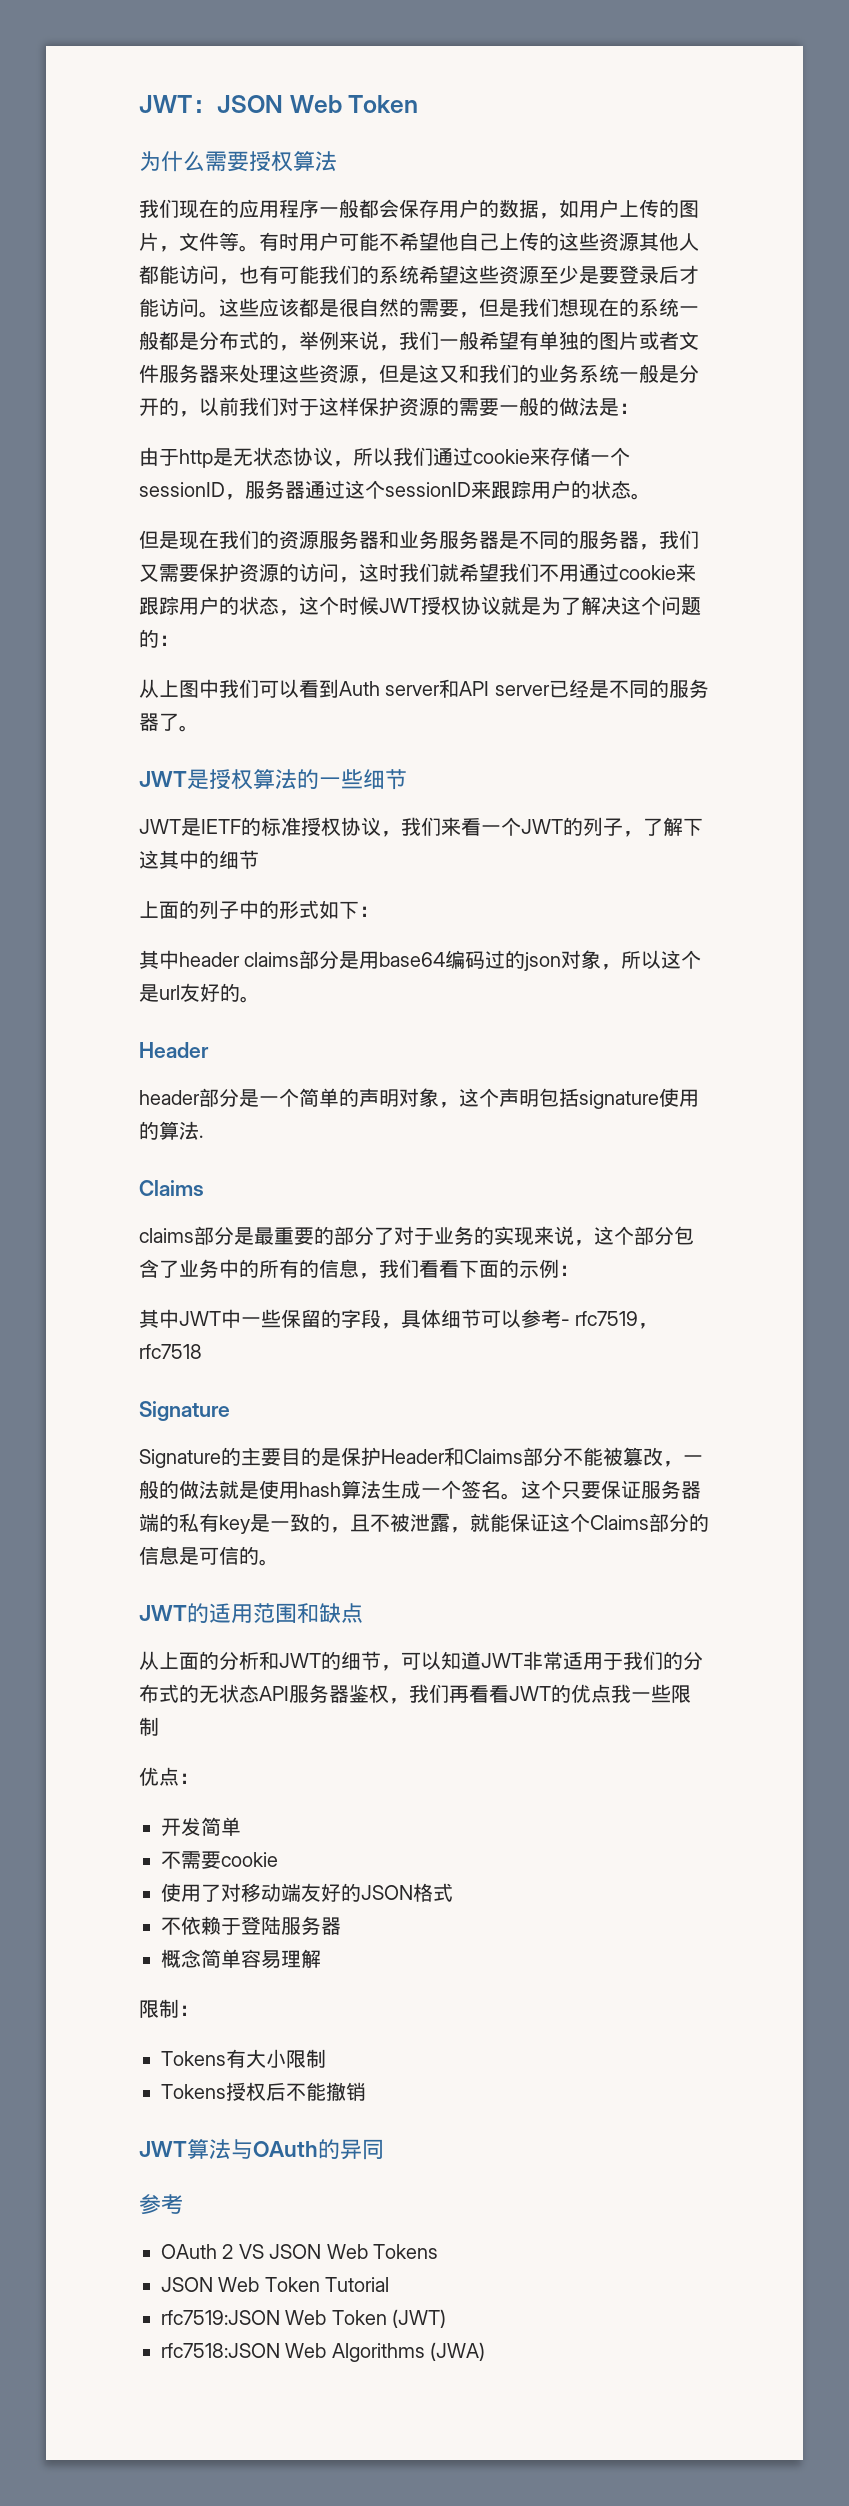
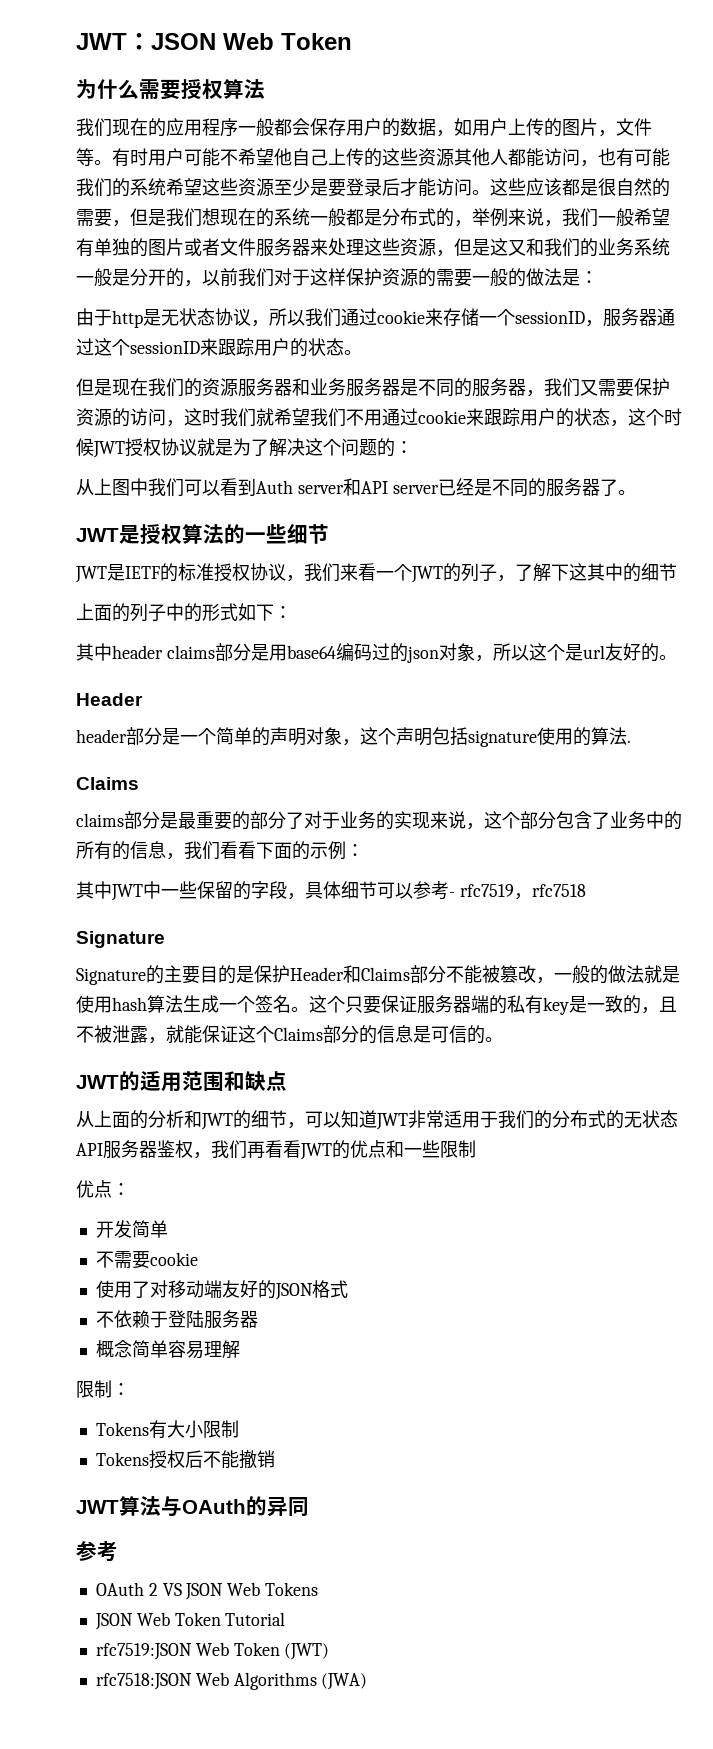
- 从上面的分析和JWT的细节，可以知道JWT非常适用于我们的分布式的无状态API服务器鉴权，我们再看看JWT的优点我一些限制
+ 从上面的分析和JWT的细节，可以知道JWT非常适用于我们的分布式的无状态API服务器鉴权，我们再看看JWT的优点和一些限制

